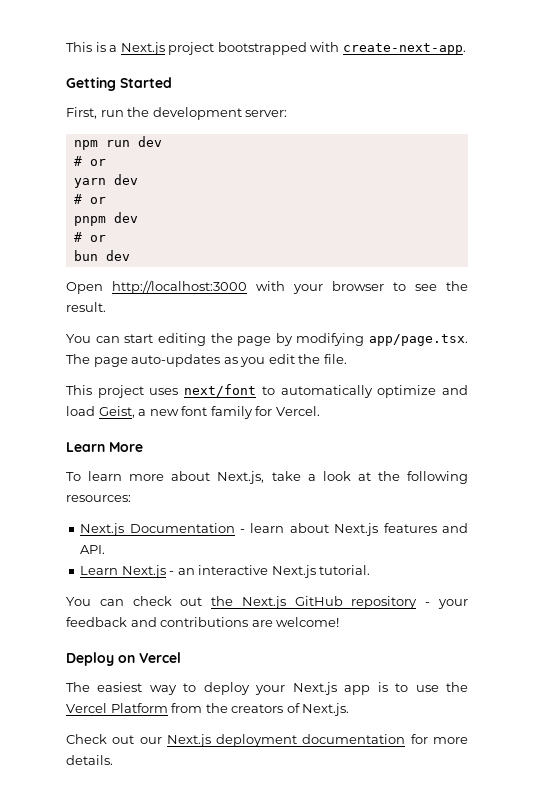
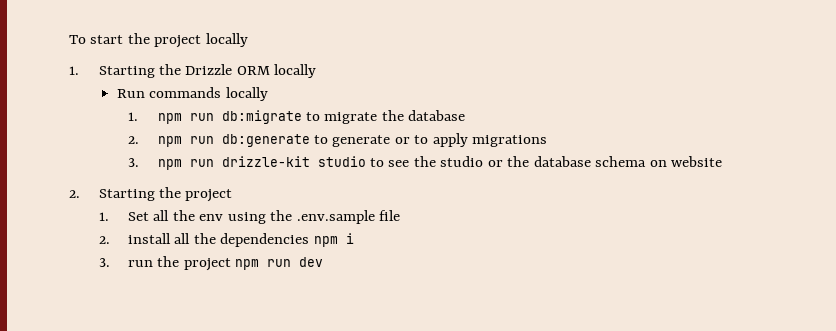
- This is a Next.js project bootstrapped with create-next-app.
- Getting Started
- First, run the development server:
- npm run dev
- # or
- yarn dev
- # or
- pnpm dev
- # or
- bun dev
- Open http://localhost:3000 with your browser to see the result.
- You can start editing the page by modifying app/page.tsx. The page auto-updates as you edit the file.
- This project uses next/font to automatically optimize and load Geist, a new font family for Vercel.
- Learn More
- To learn more about Next.js, take a look at the following resources:
- Next.js Documentation - learn about Next.js features and API.
- Learn Next.js - an interactive Next.js tutorial.
- You can check out the Next.js GitHub repository - your feedback and contributions are welcome!
- Deploy on Vercel
- The easiest way to deploy your Next.js app is to use the Vercel Platform from the creators of Next.js.
- Check out our Next.js deployment documentation for more details.
+ To start the project locally
+ 1. Starting the Drizzle ORM locally
+ Run commands locally
+ 1. npm run db:migrate to migrate the database
+ 2. npm run db:generate to generate or to apply migrations
+ 3. npm run drizzle-kit studio to see the studio or the database schema on website
+ 2. Starting the project
+ 1. Set all the env using the .env.sample file
+ 2. install all the dependencies npm i
+ 3. run the project npm run dev

